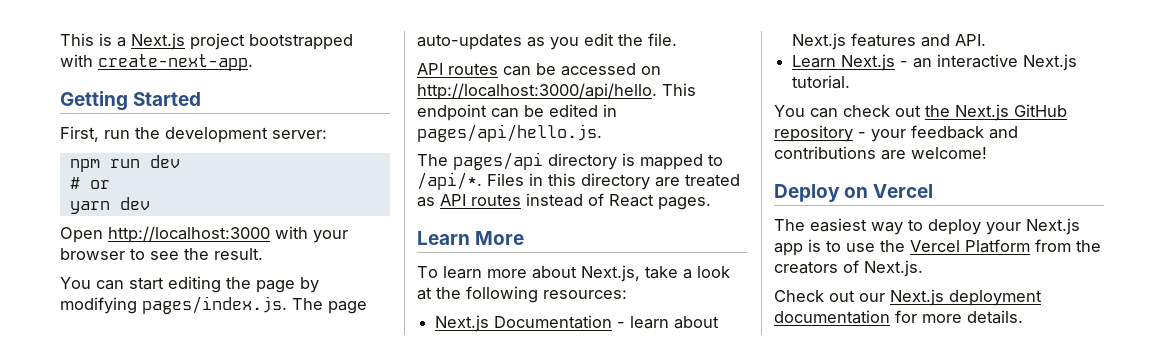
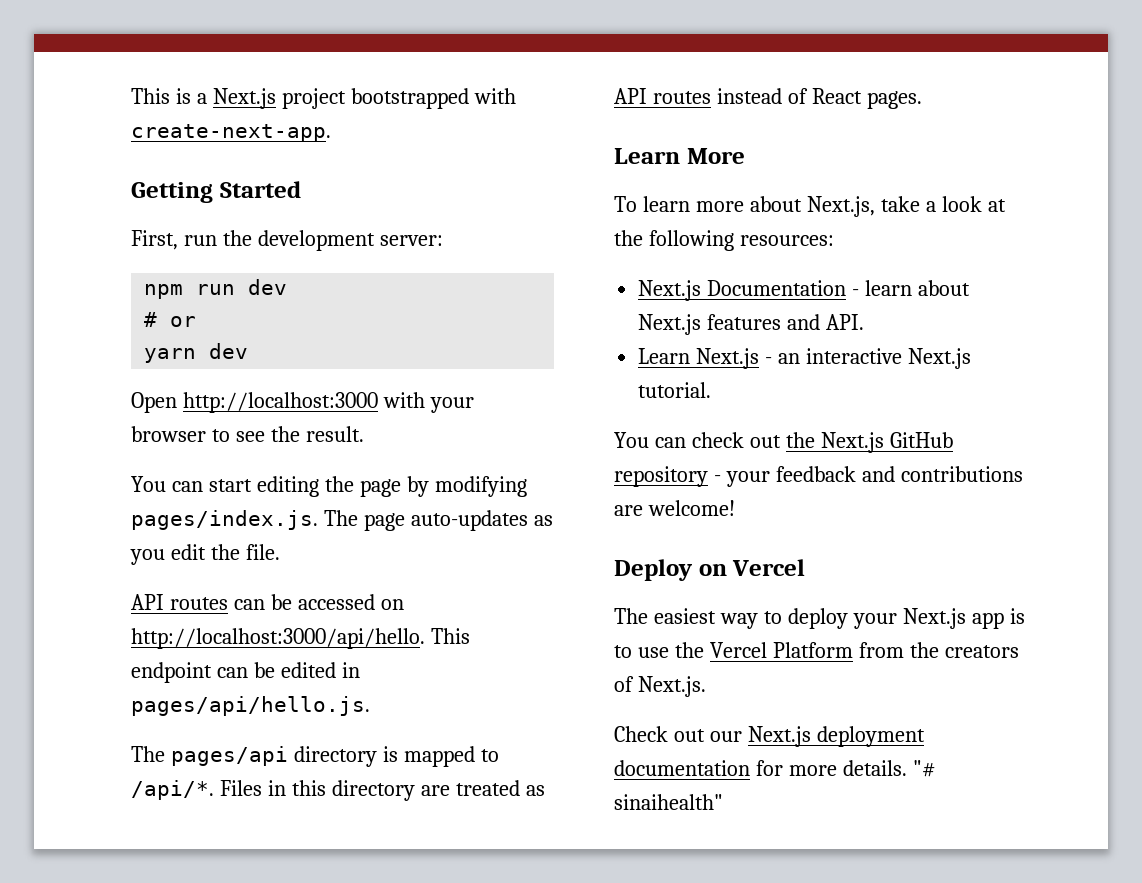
+ "# sinaihealth"

